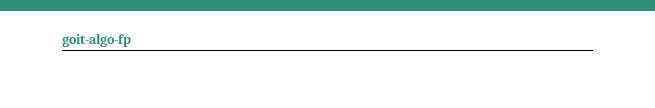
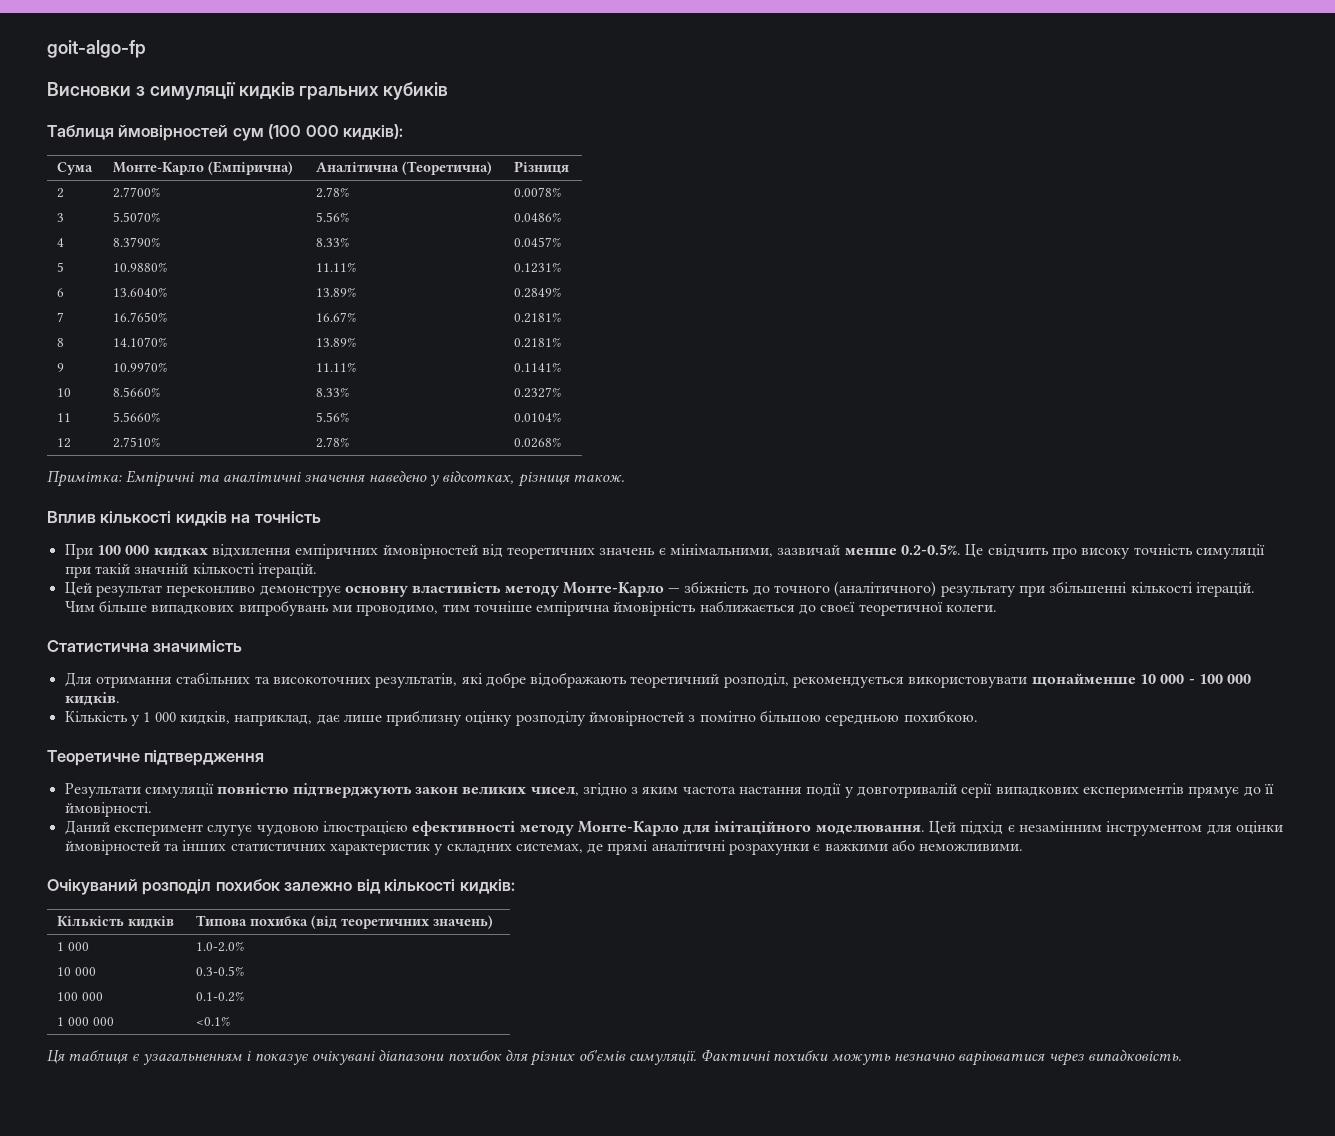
+ Висновки з симуляції кидків гральних кубиків
+ Таблиця ймовірностей сум (100 000 кидків):
+ Сума | Монте-Карло (Емпірична) | Аналітична (Теоретична) | Різниця
+ 2 | 2.7700% | 2.78% | 0.0078%
+ 3 | 5.5070% | 5.56% | 0.0486%
+ 4 | 8.3790% | 8.33% | 0.0457%
+ 5 | 10.9880% | 11.11% | 0.1231%
+ 6 | 13.6040% | 13.89% | 0.2849%
+ 7 | 16.7650% | 16.67% | 0.2181%
+ 8 | 14.1070% | 13.89% | 0.2181%
+ 9 | 10.9970% | 11.11% | 0.1141%
+ 10 | 8.5660% | 8.33% | 0.2327%
+ 11 | 5.5660% | 5.56% | 0.0104%
+ 12 | 2.7510% | 2.78% | 0.0268%
+ Примітка: Емпіричні та аналітичні значення наведено у відсотках, різниця також.
+ Вплив кількості кидків на точність
+ При 100 000 кидках відхилення емпіричних ймовірностей від теоретичних значень є мінімальними, зазвичай менше 0.2-0.5%. Це свідчить про високу точність симуляції при такій значній кількості ітерацій.
+ Цей результат переконливо демонструє основну властивість методу Монте-Карло — збіжність до точного (аналітичного) результату при збільшенні кількості ітерацій. Чим більше випадкових випробувань ми проводимо, тим точніше емпірична ймовірність наближається до своєї теоретичної колеги.
+ Статистична значимість
+ Для отримання стабільних та високоточних результатів, які добре відображають теоретичний розподіл, рекомендується використовувати щонайменше 10 000 - 100 000 кидків.
+ Кількість у 1 000 кидків, наприклад, дає лише приблизну оцінку розподілу ймовірностей з помітно більшою середньою похибкою.
+ Теоретичне підтвердження
+ Результати симуляції повністю підтверджують закон великих чисел, згідно з яким частота настання події у довготривалій серії випадкових експериментів прямує до її ймовірності.
+ Даний експеримент слугує чудовою ілюстрацією ефективності методу Монте-Карло для імітаційного моделювання. Цей підхід є незамінним інструментом для оцінки ймовірностей та інших статистичних характеристик у складних системах, де прямі аналітичні розрахунки є важкими або неможливими.
+ Очікуваний розподіл похибок залежно від кількості кидків:
+ Кількість кидків | Типова похибка (від теоретичних значень)
+ 1 000 | 1.0-2.0%
+ 10 000 | 0.3-0.5%
+ 100 000 | 0.1-0.2%
+ 1 000 000 | <0.1%
+ Ця таблиця є узагальненням і показує очікувані діапазони похибок для різних об'ємів симуляції. Фактичні похибки можуть незначно варіюватися через випадковість.

